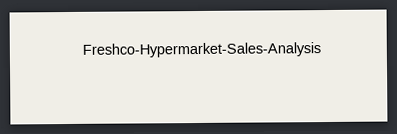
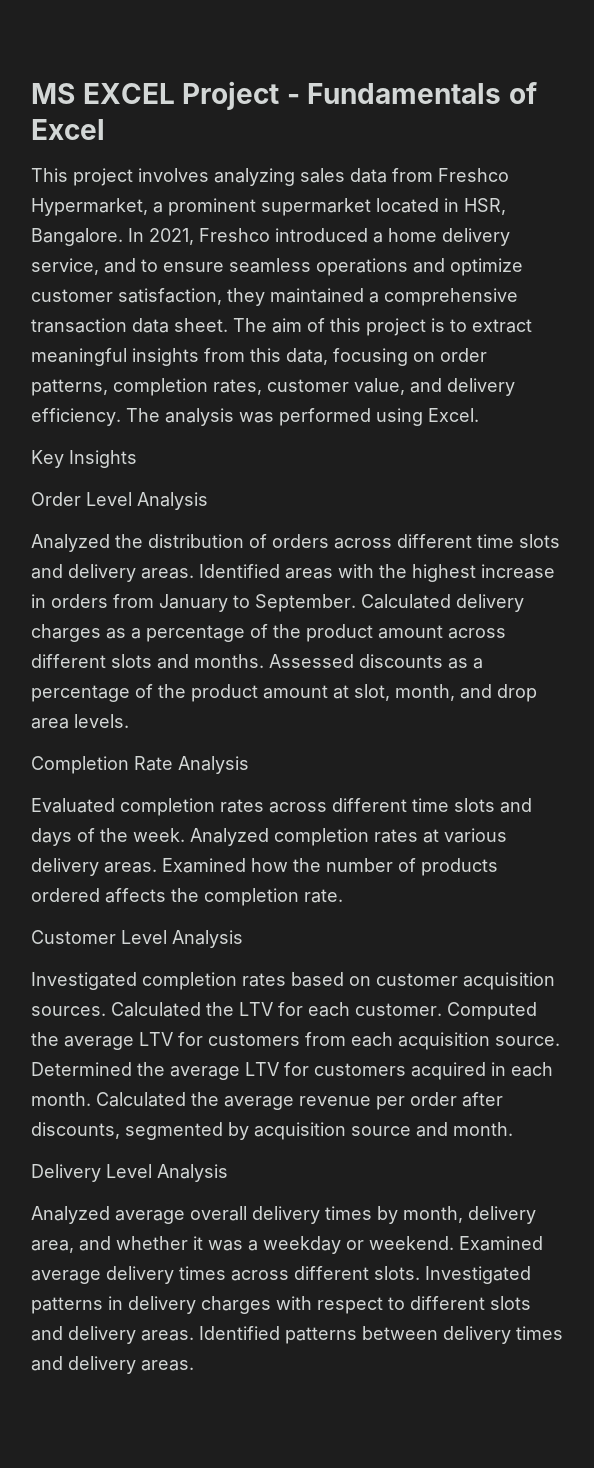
- Freshco-Hypermarket-Sales-Analysis
+ MS EXCEL Project - Fundamentals of Excel
+ This project involves analyzing sales data from Freshco Hypermarket, a prominent supermarket located in HSR, Bangalore. In 2021, Freshco introduced a home delivery service, and to ensure seamless operations and optimize customer satisfaction, they maintained a comprehensive transaction data sheet. The aim of this project is to extract meaningful insights from this data, focusing on order patterns, completion rates, customer value, and delivery efficiency. The analysis was performed using Excel.
+ Key Insights
+ Order Level Analysis
+ Analyzed the distribution of orders across different time slots and delivery areas. Identified areas with the highest increase in orders from January to September. Calculated delivery charges as a percentage of the product amount across different slots and months. Assessed discounts as a percentage of the product amount at slot, month, and drop area levels.
+ Completion Rate Analysis
+ Evaluated completion rates across different time slots and days of the week. Analyzed completion rates at various delivery areas. Examined how the number of products ordered affects the completion rate.
+ Customer Level Analysis
+ Investigated completion rates based on customer acquisition sources. Calculated the LTV for each customer. Computed the average LTV for customers from each acquisition source. Determined the average LTV for customers acquired in each month. Calculated the average revenue per order after discounts, segmented by acquisition source and month.
+ Delivery Level Analysis
+ Analyzed average overall delivery times by month, delivery area, and whether it was a weekday or weekend. Examined average delivery times across different slots. Investigated patterns in delivery charges with respect to different slots and delivery areas. Identified patterns between delivery times and delivery areas.

